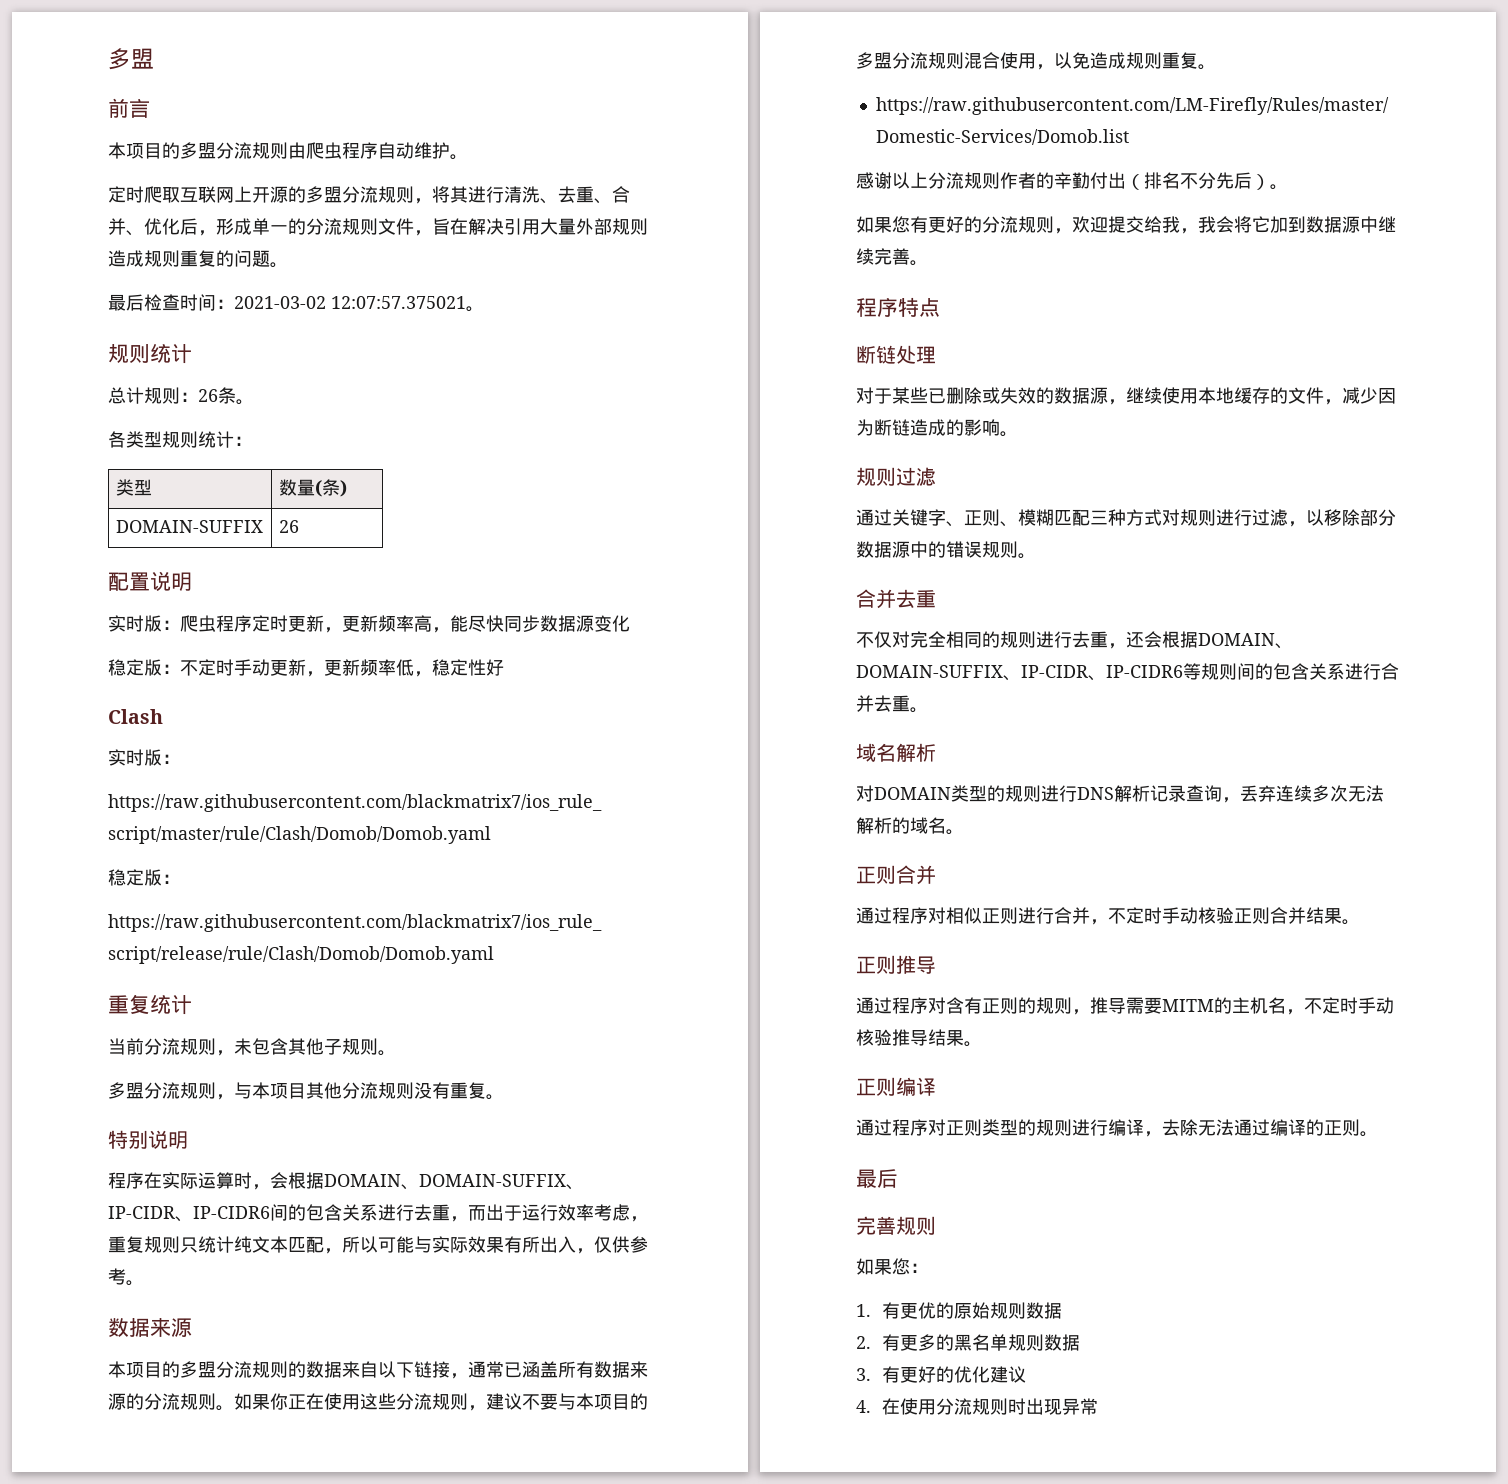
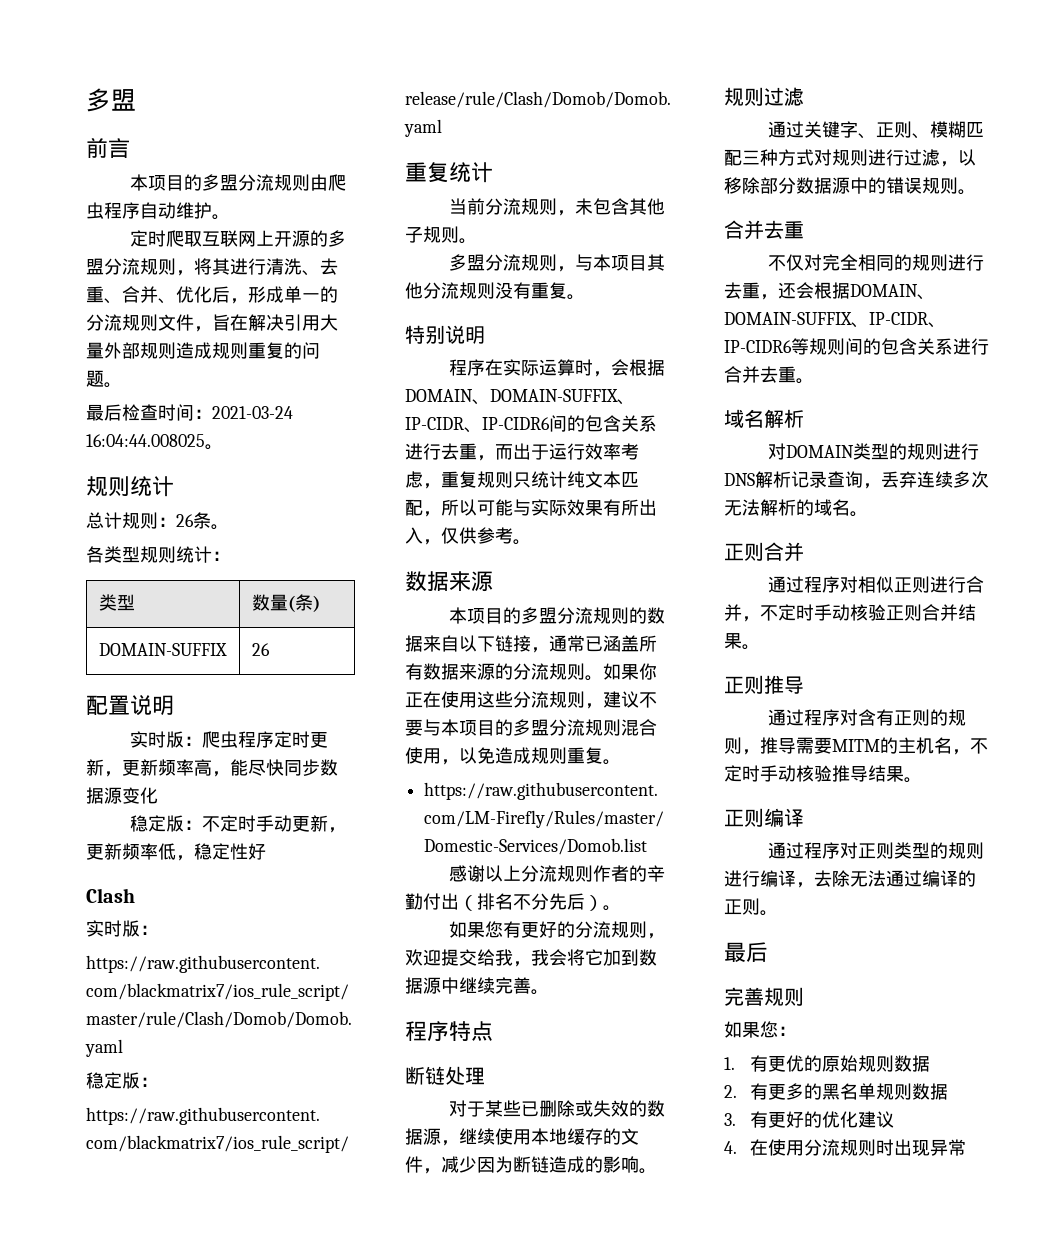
- 最后检查时间：2021-03-02 12:07:57.375021。
+ 最后检查时间：2021-03-24 16:04:44.008025。

